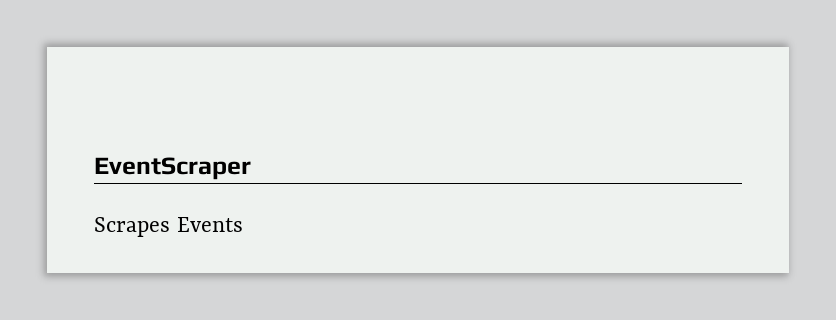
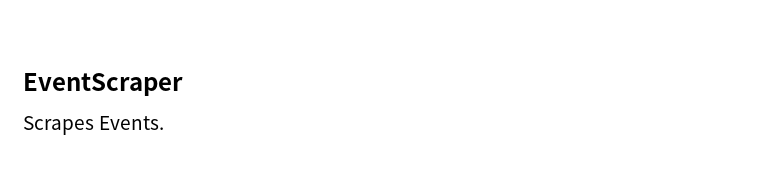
- Scrapes Events
+ Scrapes Events.

